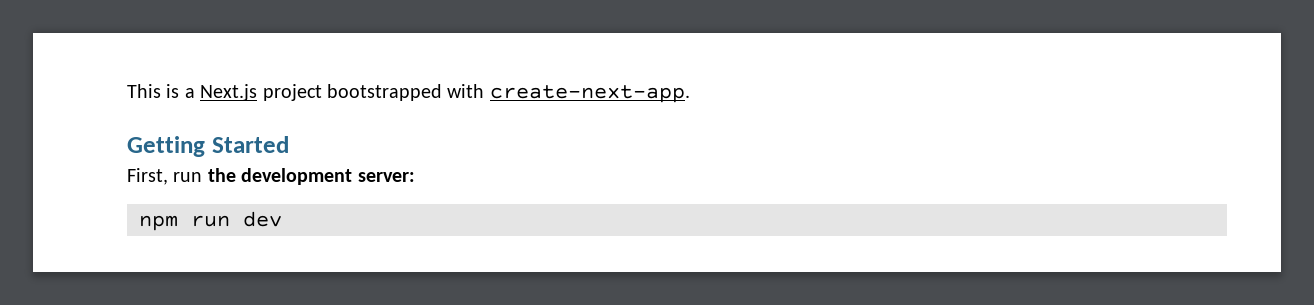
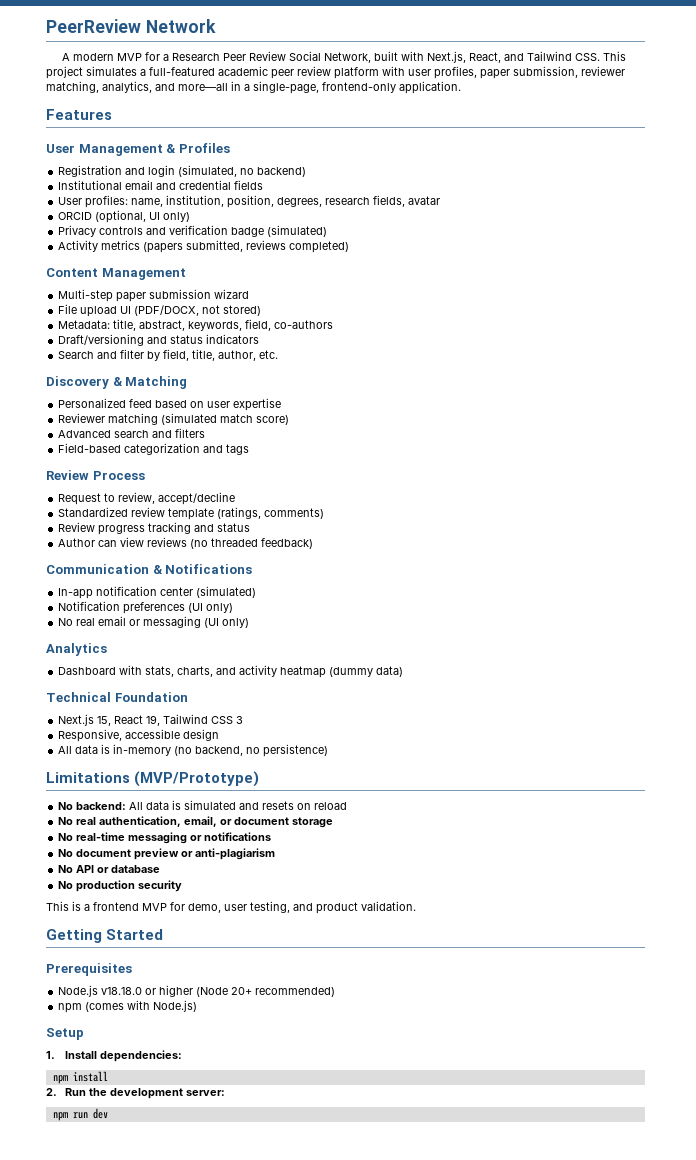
- This is a Next.js project bootstrapped with create-next-app.
+ PeerReview Network
+ A modern MVP for a Research Peer Review Social Network, built with Next.js, React, and Tailwind CSS. This project simulates a full-featured academic peer review platform with user profiles, paper submission, reviewer matching, analytics, and more—all in a single-page, frontend-only application.
+ Features
+ User Management & Profiles
+ Registration and login (simulated, no backend)
+ Institutional email and credential fields
+ User profiles: name, institution, position, degrees, research fields, avatar
+ ORCID (optional, UI only)
+ Privacy controls and verification badge (simulated)
+ Activity metrics (papers submitted, reviews completed)
+ Content Management
+ Multi-step paper submission wizard
+ File upload UI (PDF/DOCX, not stored)
+ Metadata: title, abstract, keywords, field, co-authors
+ Draft/versioning and status indicators
+ Search and filter by field, title, author, etc.
+ Discovery & Matching
+ Personalized feed based on user expertise
+ Reviewer matching (simulated match score)
+ Advanced search and filters
+ Field-based categorization and tags
+ Review Process
+ Request to review, accept/decline
+ Standardized review template (ratings, comments)
+ Review progress tracking and status
+ Author can view reviews (no threaded feedback)
+ Communication & Notifications
+ In-app notification center (simulated)
+ Notification preferences (UI only)
+ No real email or messaging (UI only)
+ Analytics
+ Dashboard with stats, charts, and activity heatmap (dummy data)
+ Technical Foundation
+ Next.js 15, React 19, Tailwind CSS 3
+ Responsive, accessible design
+ All data is in-memory (no backend, no persistence)
+ Limitations (MVP/Prototype)
+ No backend: All data is simulated and resets on reload
+ No real authentication, email, or document storage
+ No real-time messaging or notifications
+ No document preview or anti-plagiarism
+ No API or database
+ No production security
+ This is a frontend MVP for demo, user testing, and product validation.
  Getting Started
- First, run the development server:
+ Prerequisites
+ Node.js v18.18.0 or higher (Node 20+ recommended)
+ npm (comes with Node.js)
+ Setup
+ 1. Install dependencies:
+ npm install
+ 2. Run the development server:

